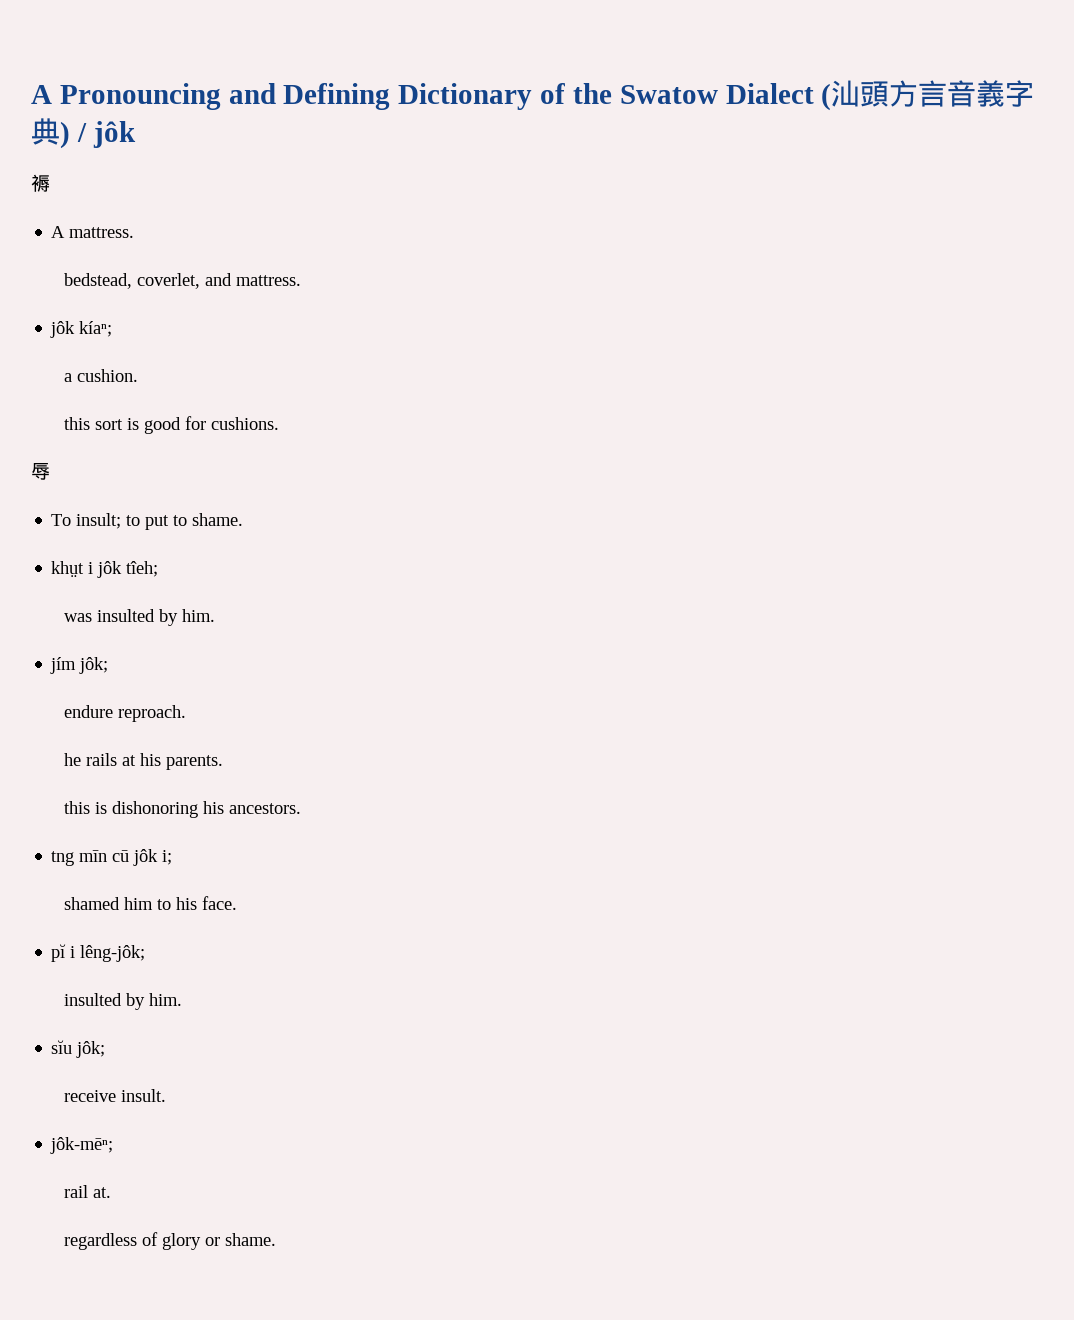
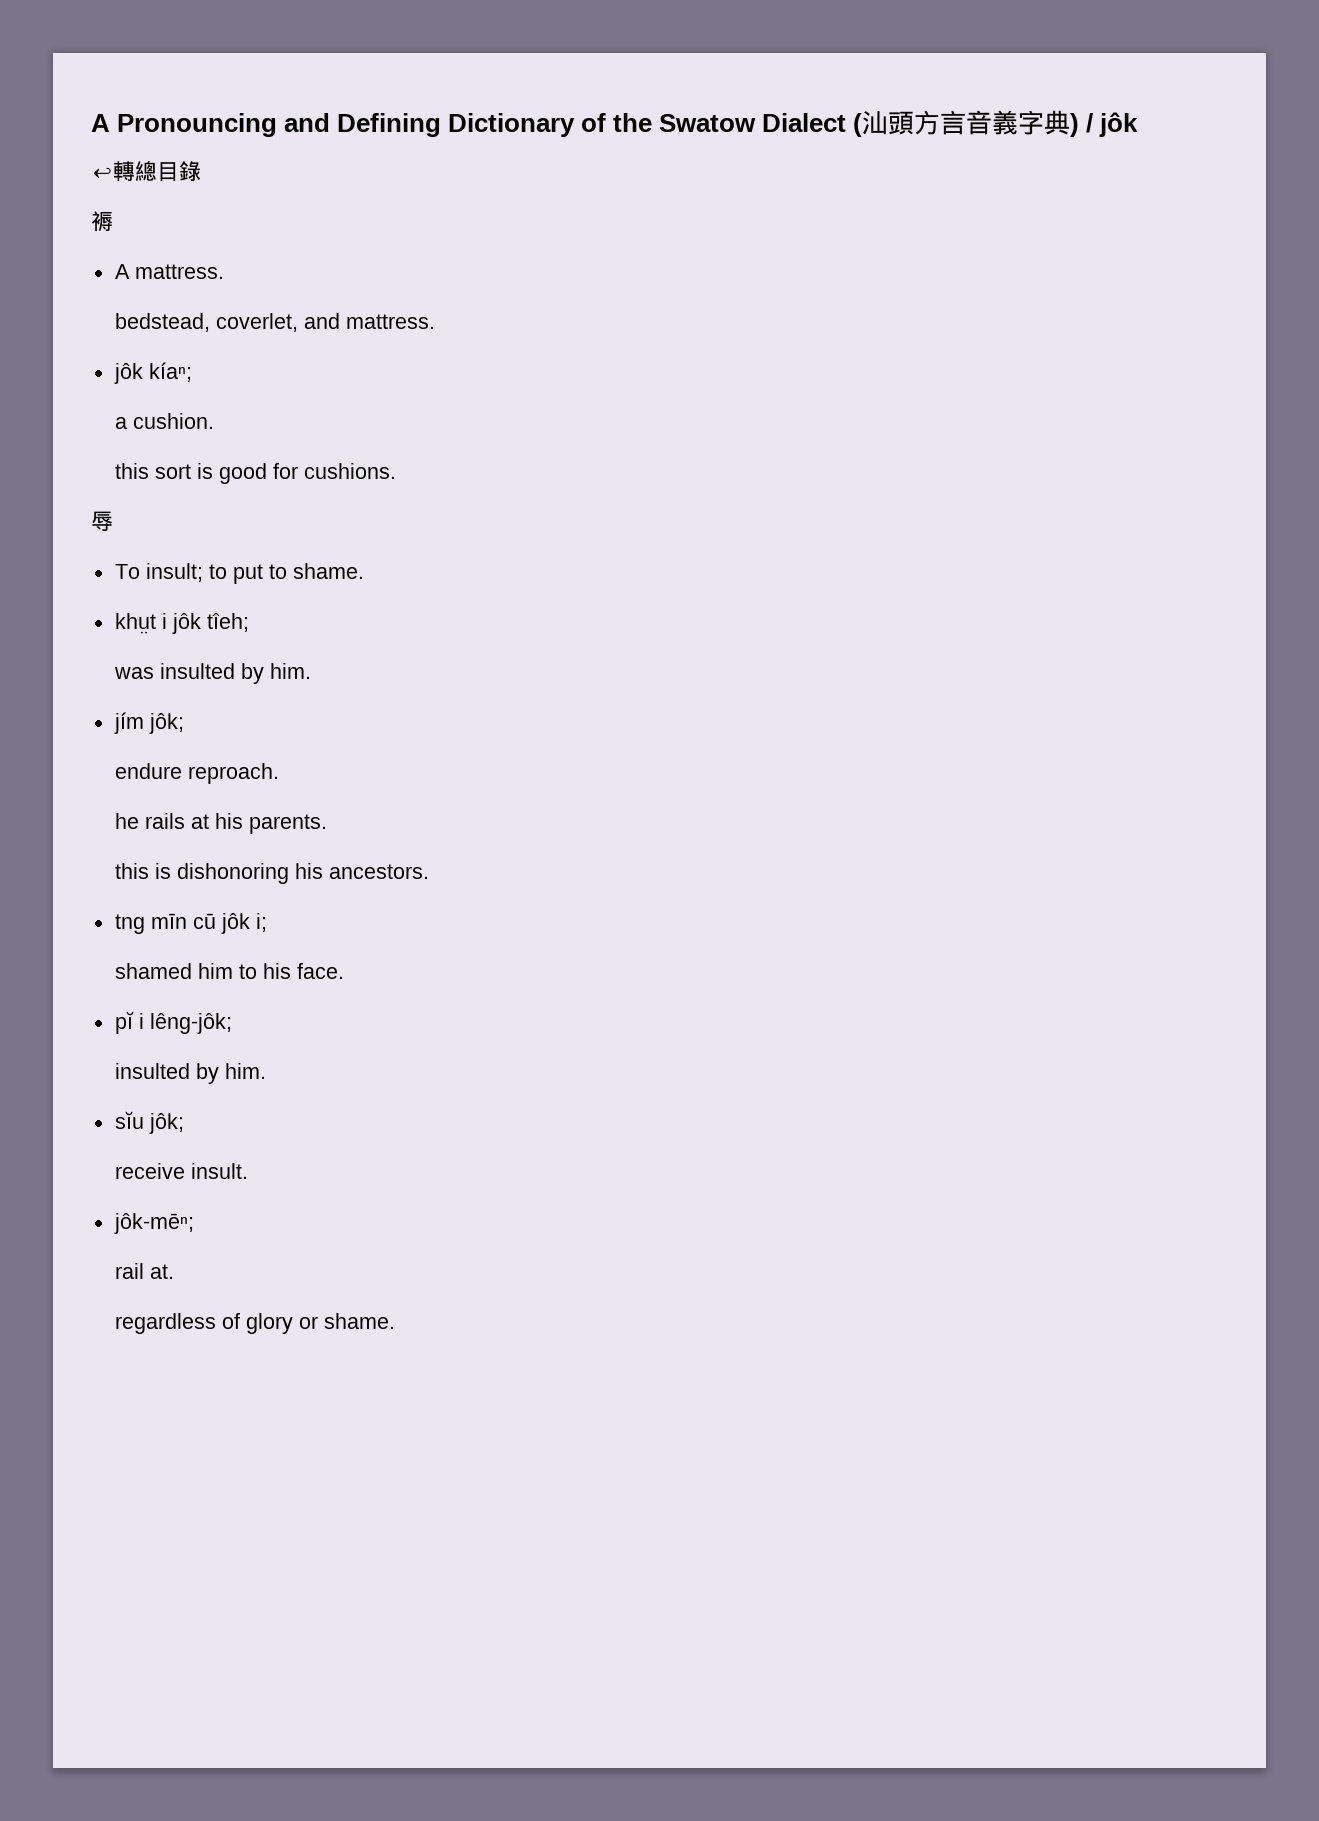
+ ↩轉總目錄

